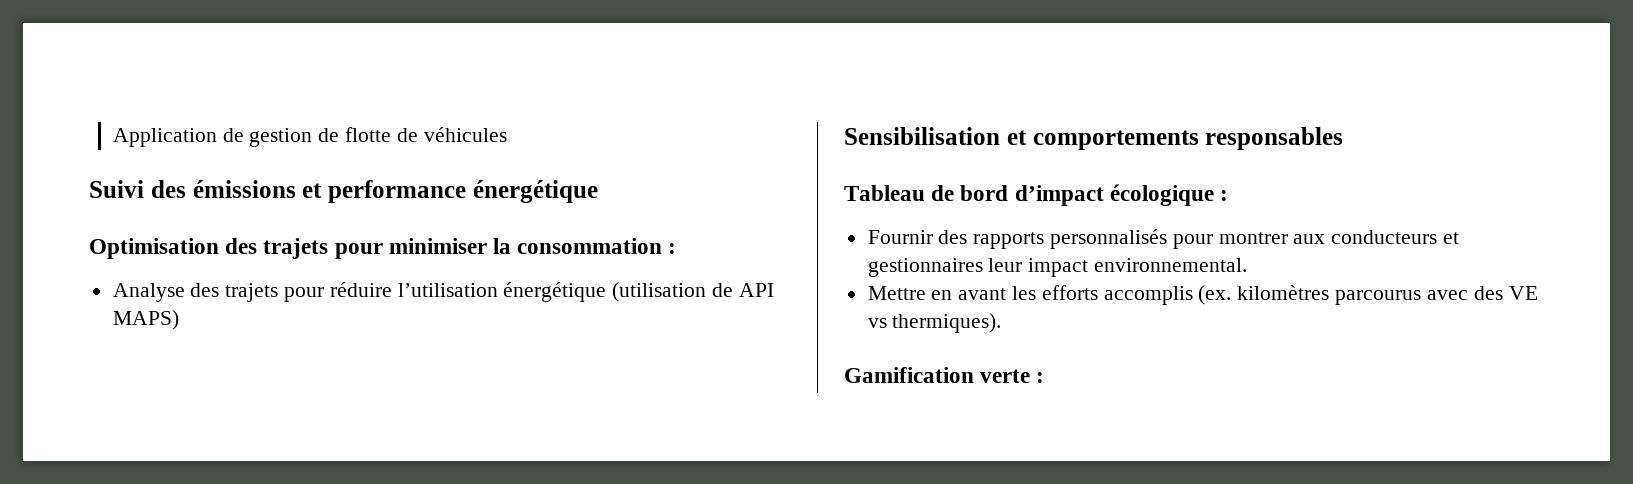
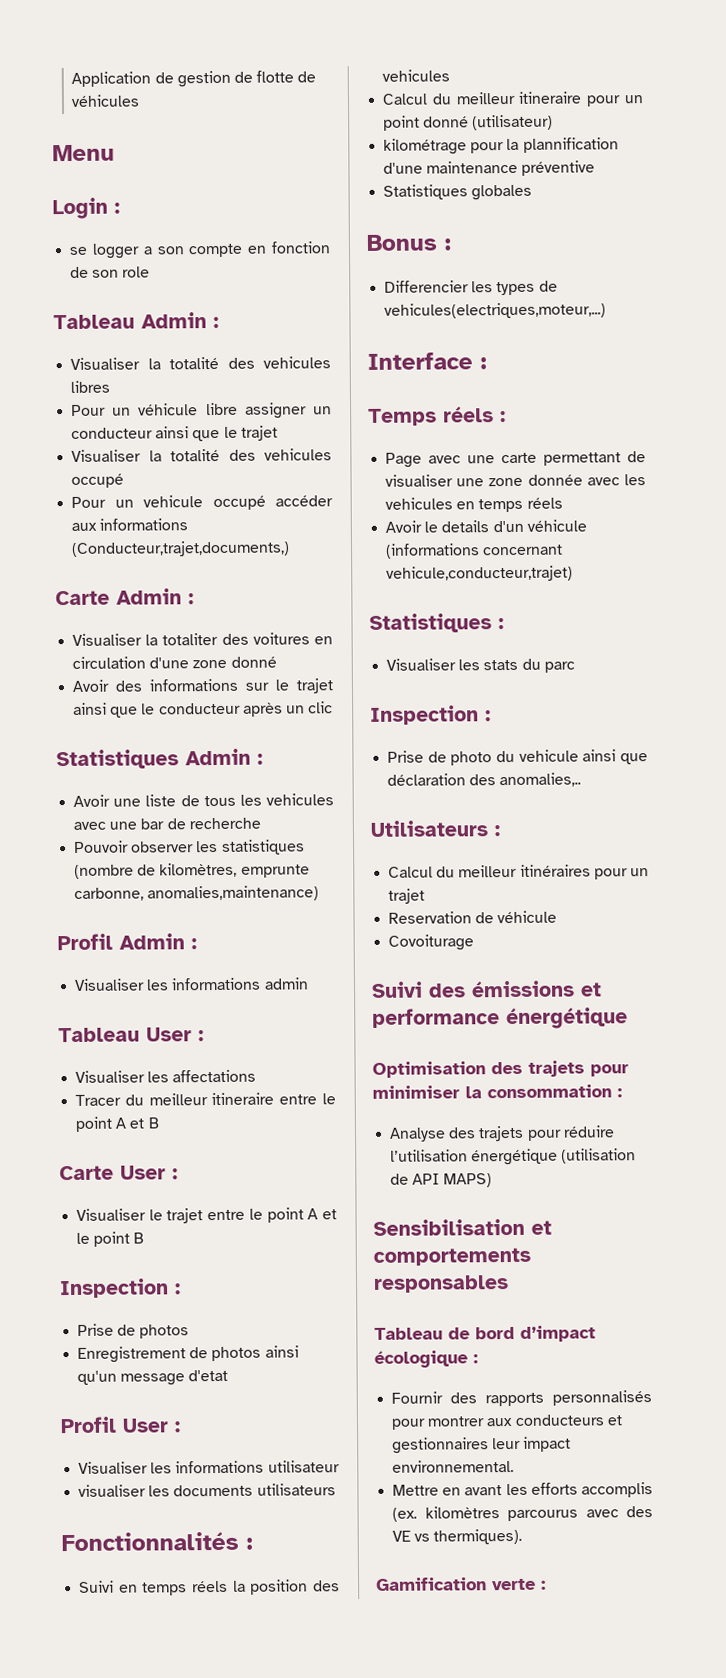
+ Menu
+ Login :
+ se logger a son compte en fonction de son role
+ Tableau Admin :
+ Visualiser la totalité des vehicules libres
+ Pour un véhicule libre assigner un conducteur ainsi que le trajet
+ Visualiser la totalité des vehicules occupé
+ Pour un vehicule occupé accéder aux informations (Conducteur,trajet,documents,)
+ Carte Admin :
+ Visualiser la totaliter des voitures en circulation d'une zone donné
+ Avoir des informations sur le trajet ainsi que le conducteur après un clic
+ Statistiques Admin :
+ Avoir une liste de tous les vehicules avec une bar de recherche
+ Pouvoir observer les statistiques (nombre de kilomètres, emprunte carbonne, anomalies,maintenance)
+ Profil Admin :
+ Visualiser les informations admin
+ Tableau User :
+ Visualiser les affectations
+ Tracer du meilleur itineraire entre le point A et B
+ Carte User :
+ Visualiser le trajet entre le point A et le point B
+ Inspection :
+ Prise de photos
+ Enregistrement de photos ainsi qu'un message d'etat
+ Profil User :
+ Visualiser les informations utilisateur
+ visualiser les documents utilisateurs
+ Fonctionnalités :
+ Suivi en temps réels la position des vehicules
+ Calcul du meilleur itineraire pour un point donné (utilisateur)
+ kilométrage pour la plannification d'une maintenance préventive
+ Statistiques globales
+ Bonus :
+ Differencier les types de vehicules(electriques,moteur,...)
+ Interface :
+ Temps réels :
+ Page avec une carte permettant de visualiser une zone donnée avec les vehicules en temps réels
+ Avoir le details d'un véhicule (informations concernant vehicule,conducteur,trajet)
+ Statistiques :
+ Visualiser les stats du parc
+ Inspection :
+ Prise de photo du vehicule ainsi que déclaration des anomalies,..
+ Utilisateurs :
+ Calcul du meilleur itinéraires pour un trajet
+ Reservation de véhicule
+ Covoiturage

